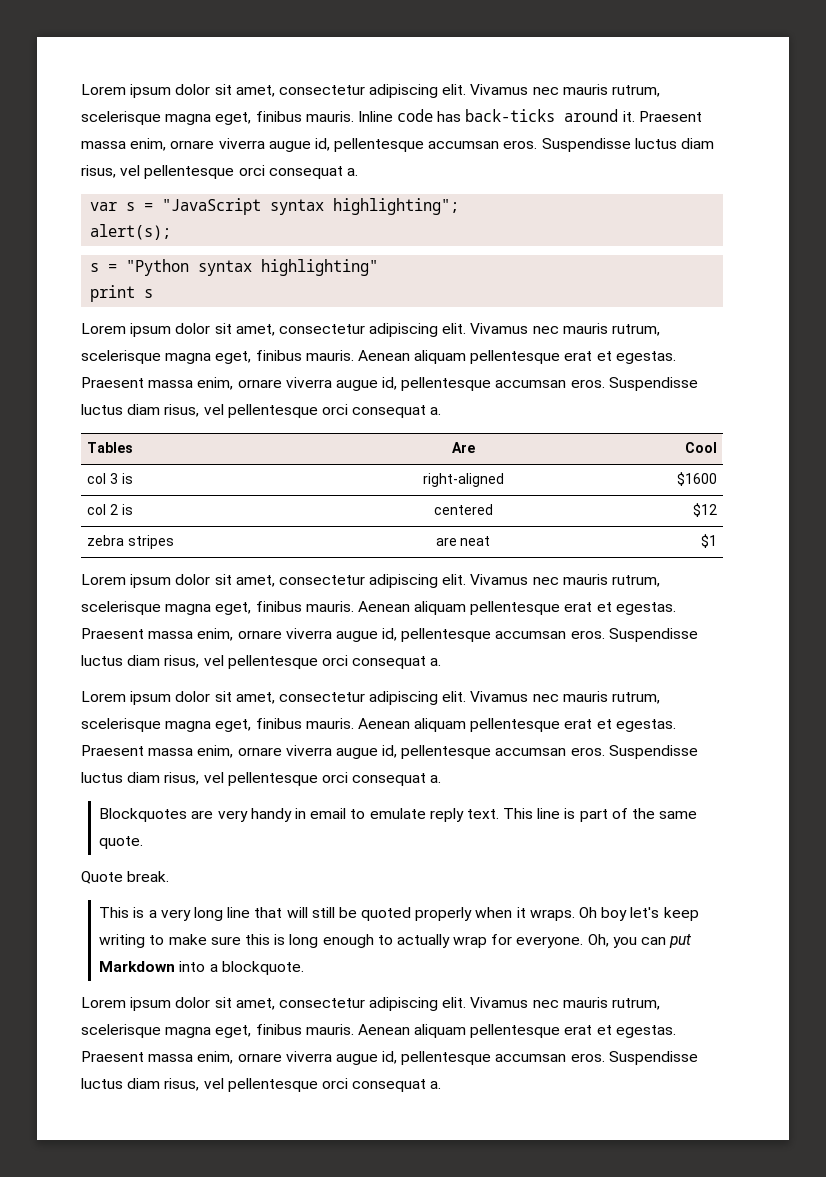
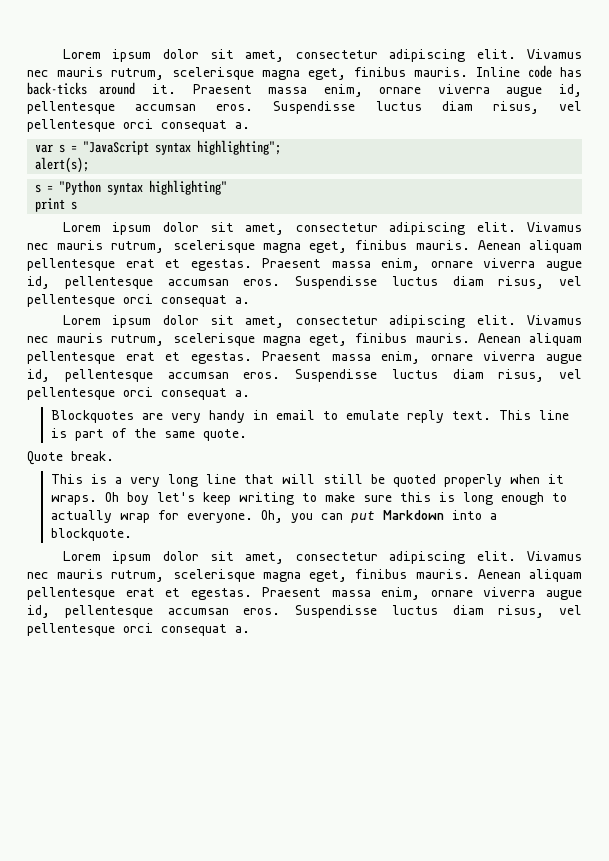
- Tables | Are | Cool
- col 3 is | right-aligned | $1600
- col 2 is | centered | $12
- zebra stripes | are neat | $1
- Lorem ipsum dolor sit amet, consectetur adipiscing elit. Vivamus nec mauris rutrum, scelerisque magna eget, finibus mauris. Aenean aliquam pellentesque erat et egestas. Praesent massa enim, ornare viverra augue id, pellentesque accumsan eros. Suspendisse luctus diam risus, vel pellentesque orci consequat a.

